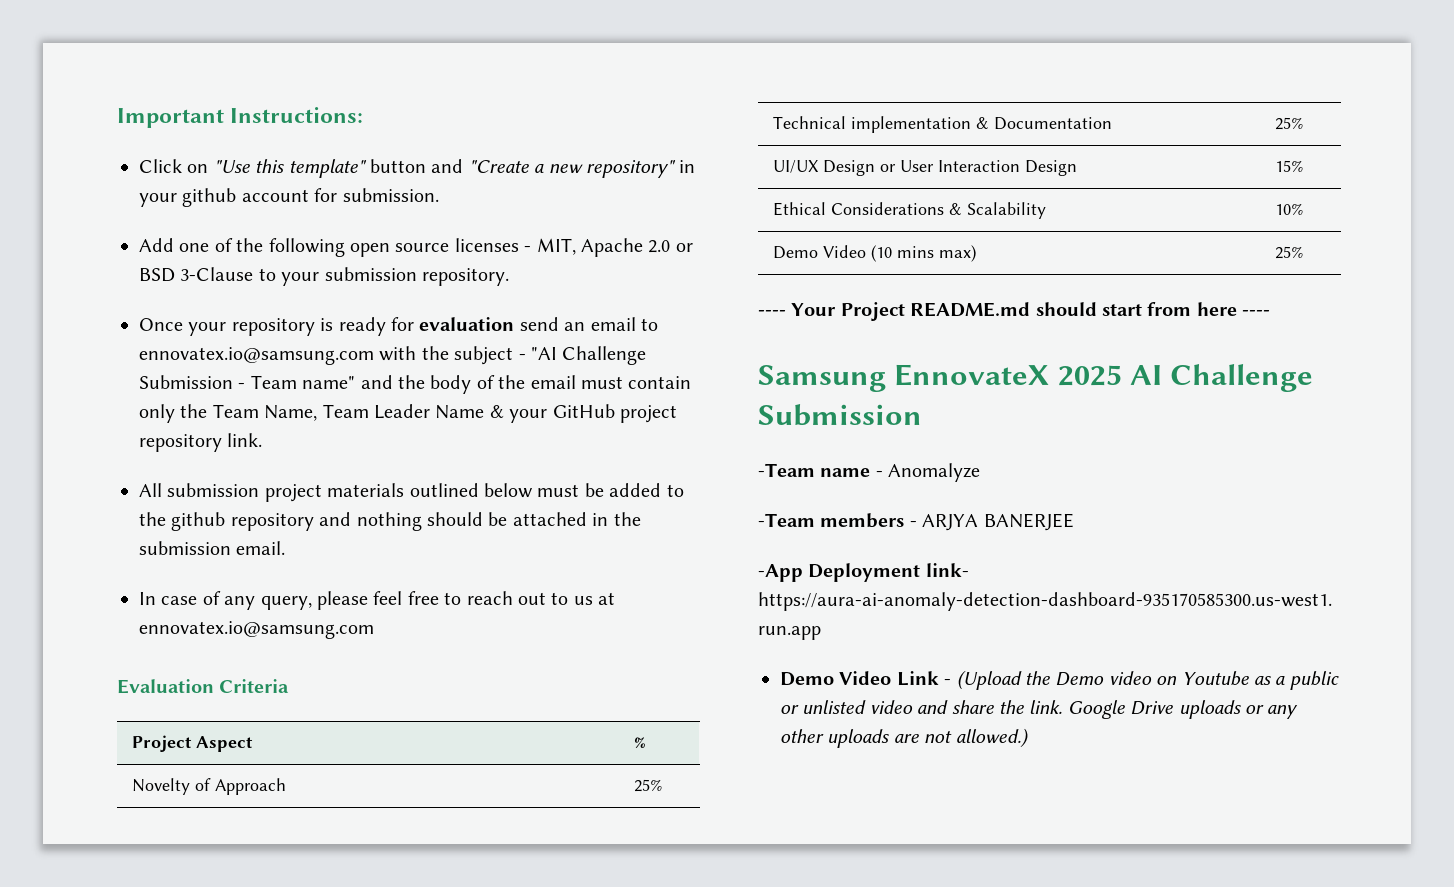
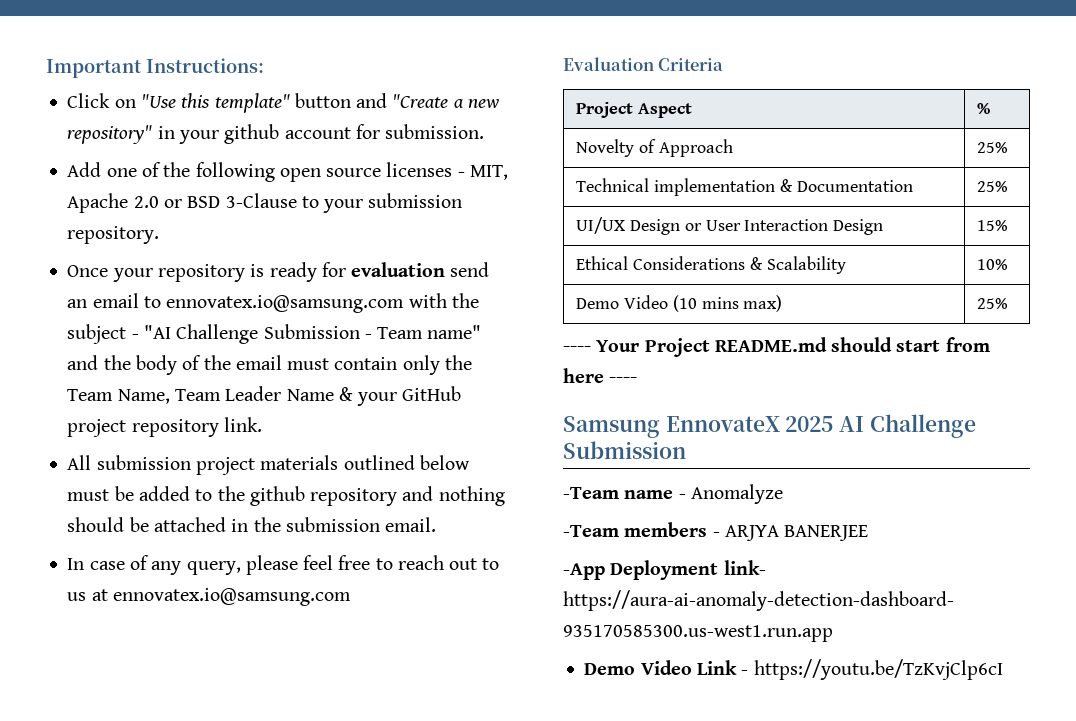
- Demo Video Link - (Upload the Demo video on Youtube as a public or unlisted video and share the link. Google Drive uploads or any other uploads are not allowed.)
+ Demo Video Link - https://youtu.be/TzKvjClp6cI

